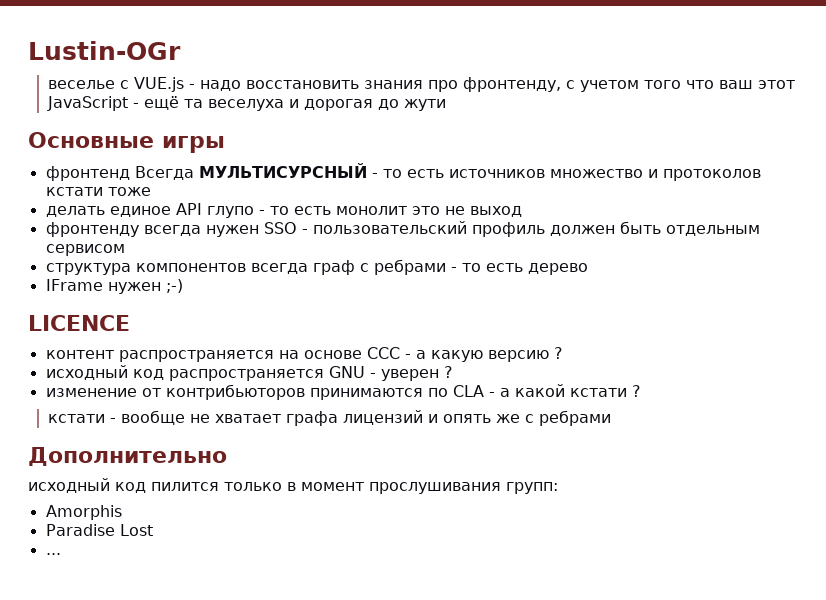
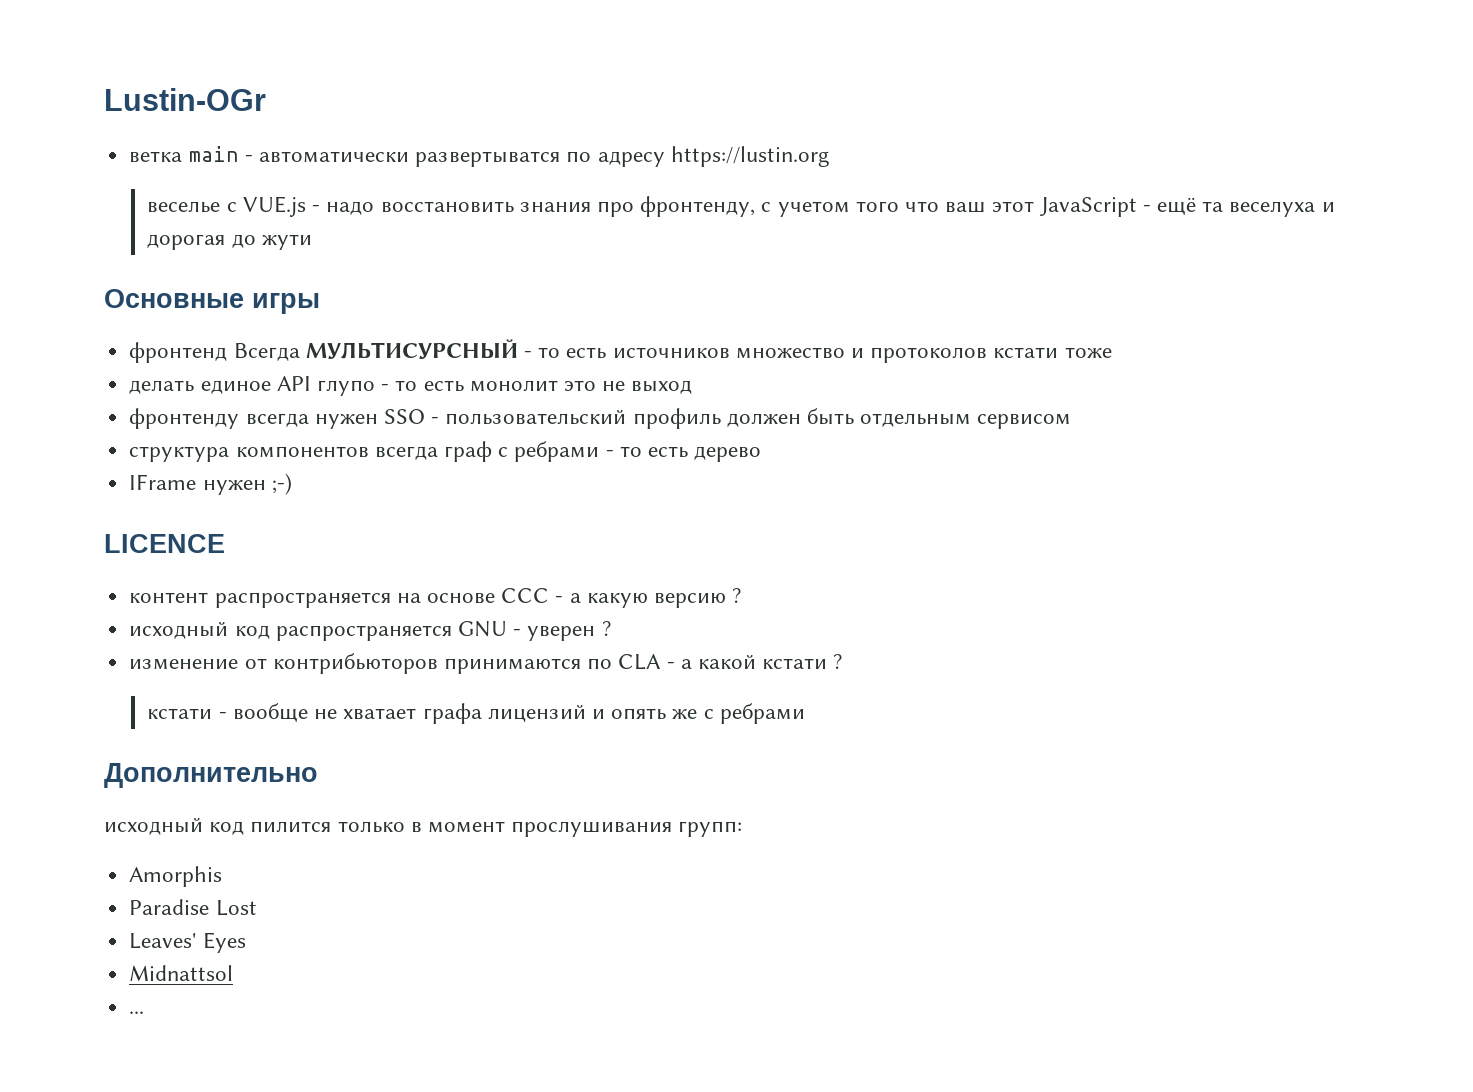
+ ветка main - автоматически развертыватся по адресу https://lustin.org
+ Leaves' Eyes
+ Midnattsol

